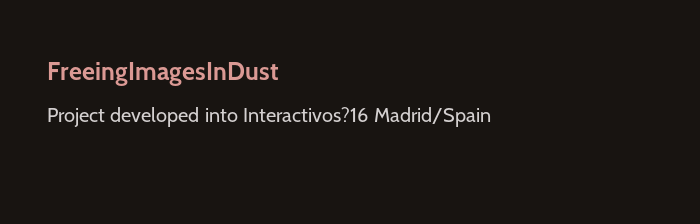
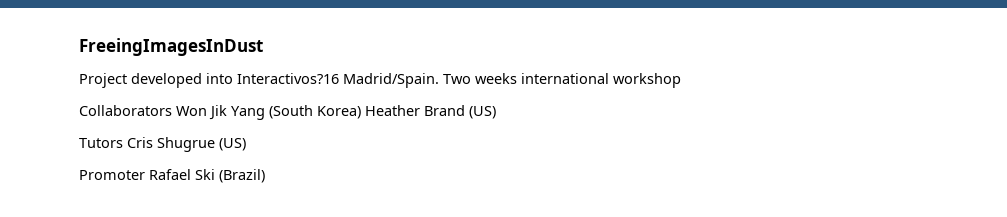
- Project developed into Interactivos?16 Madrid/Spain
+ Project developed into Interactivos?16 Madrid/Spain. Two weeks international workshop
+ Collaborators Won Jik Yang (South Korea) Heather Brand (US)
+ Tutors Cris Shugrue (US)
+ Promoter Rafael Ski (Brazil)

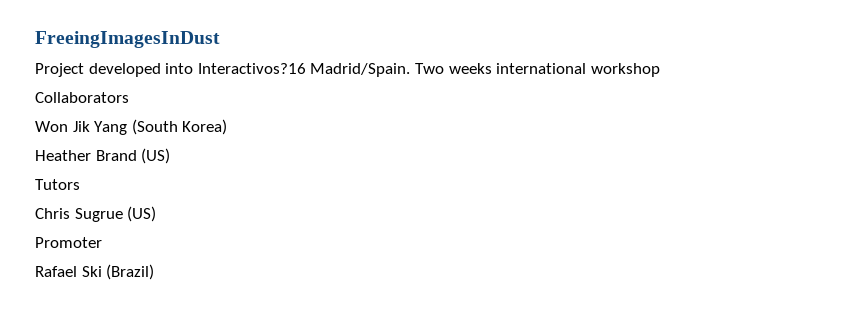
- Collaborators Won Jik Yang (South Korea) Heather Brand (US)
+ Collaborators
+ Won Jik Yang (South Korea)
+ Heather Brand (US)
- Tutors Cris Shugrue (US)
+ Tutors
+ Chris Sugrue (US)
- Promoter Rafael Ski (Brazil)
+ Promoter
+ Rafael Ski (Brazil)

